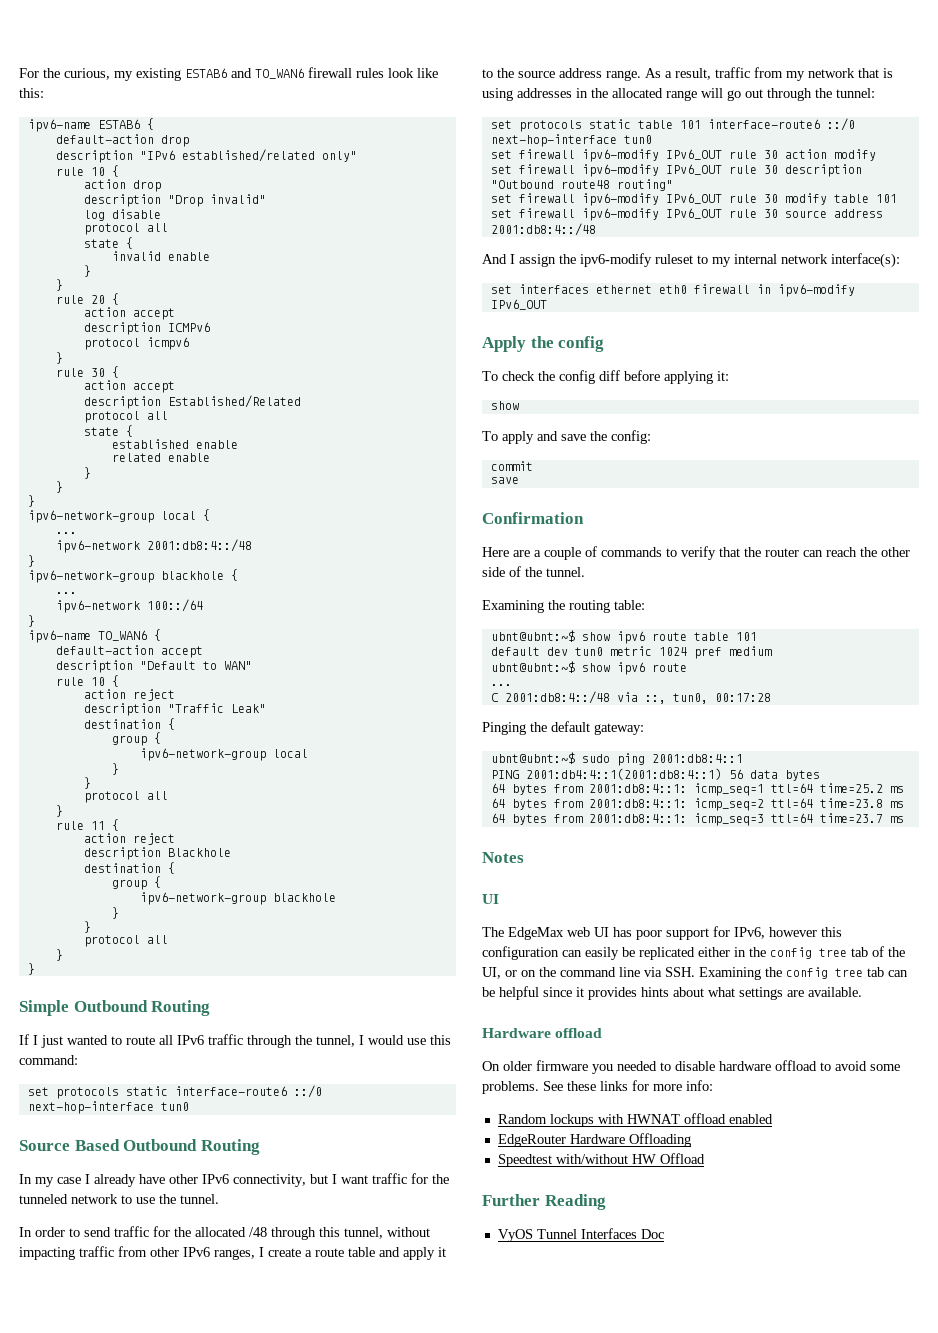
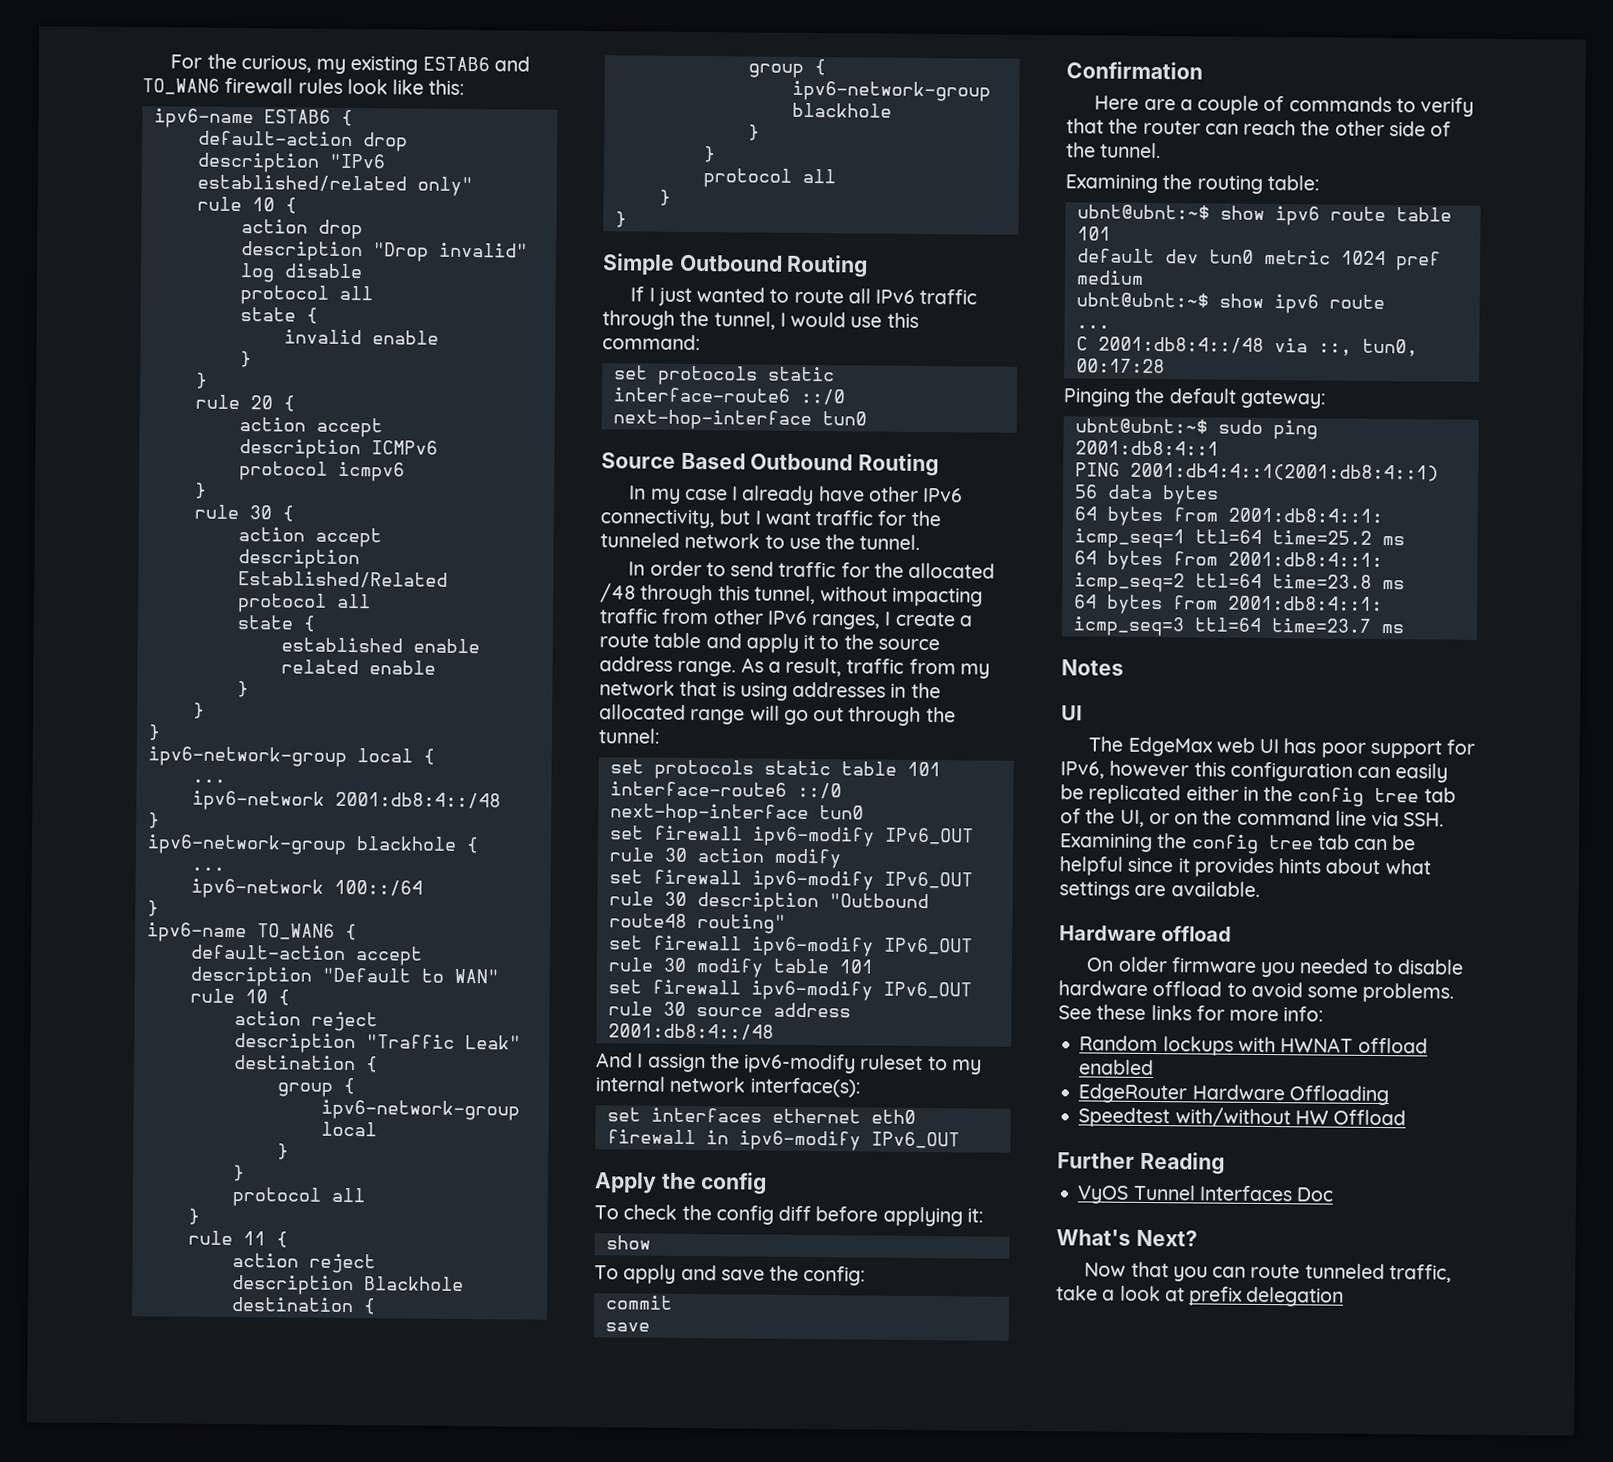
+ What's Next?
+ Now that you can route tunneled traffic, take a look at prefix delegation

